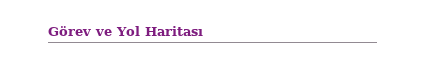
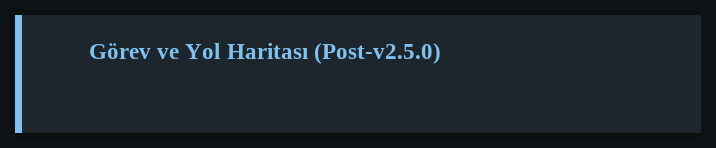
- Görev ve Yol Haritası
+ Görev ve Yol Haritası (Post-v2.5.0)

